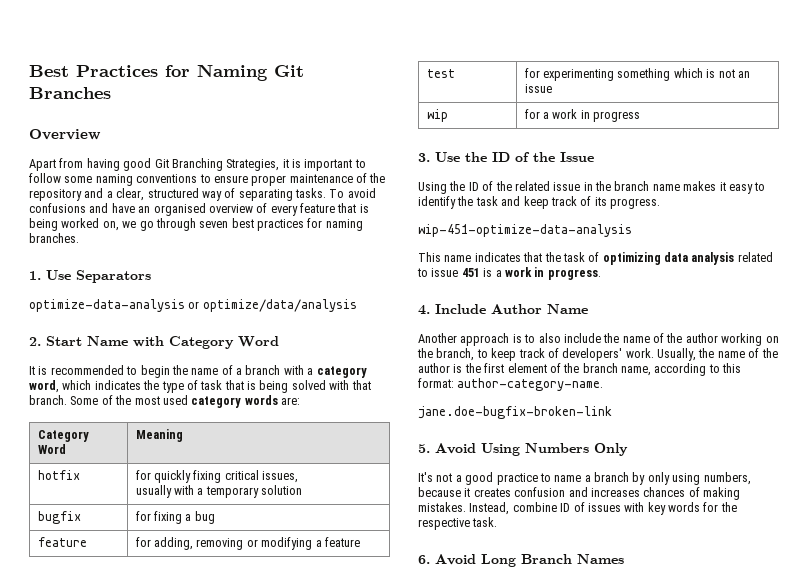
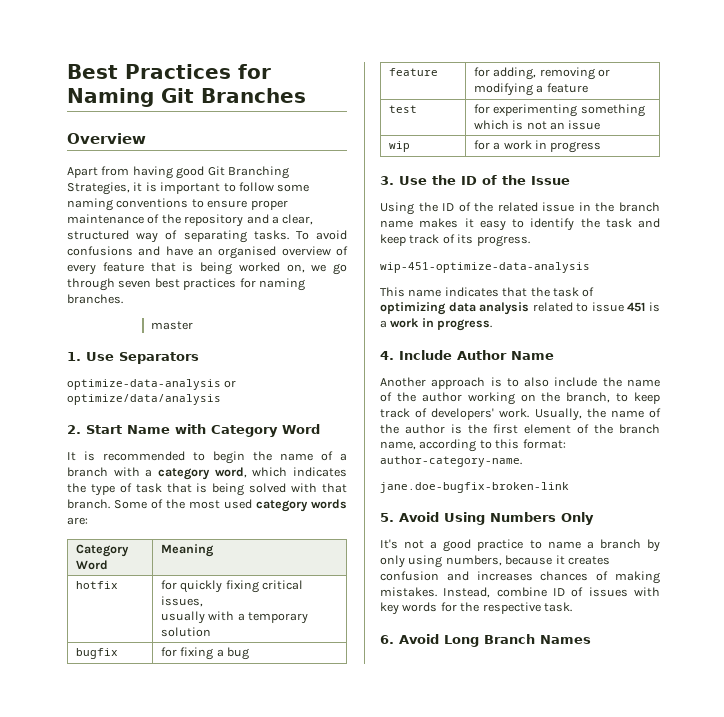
+ master

